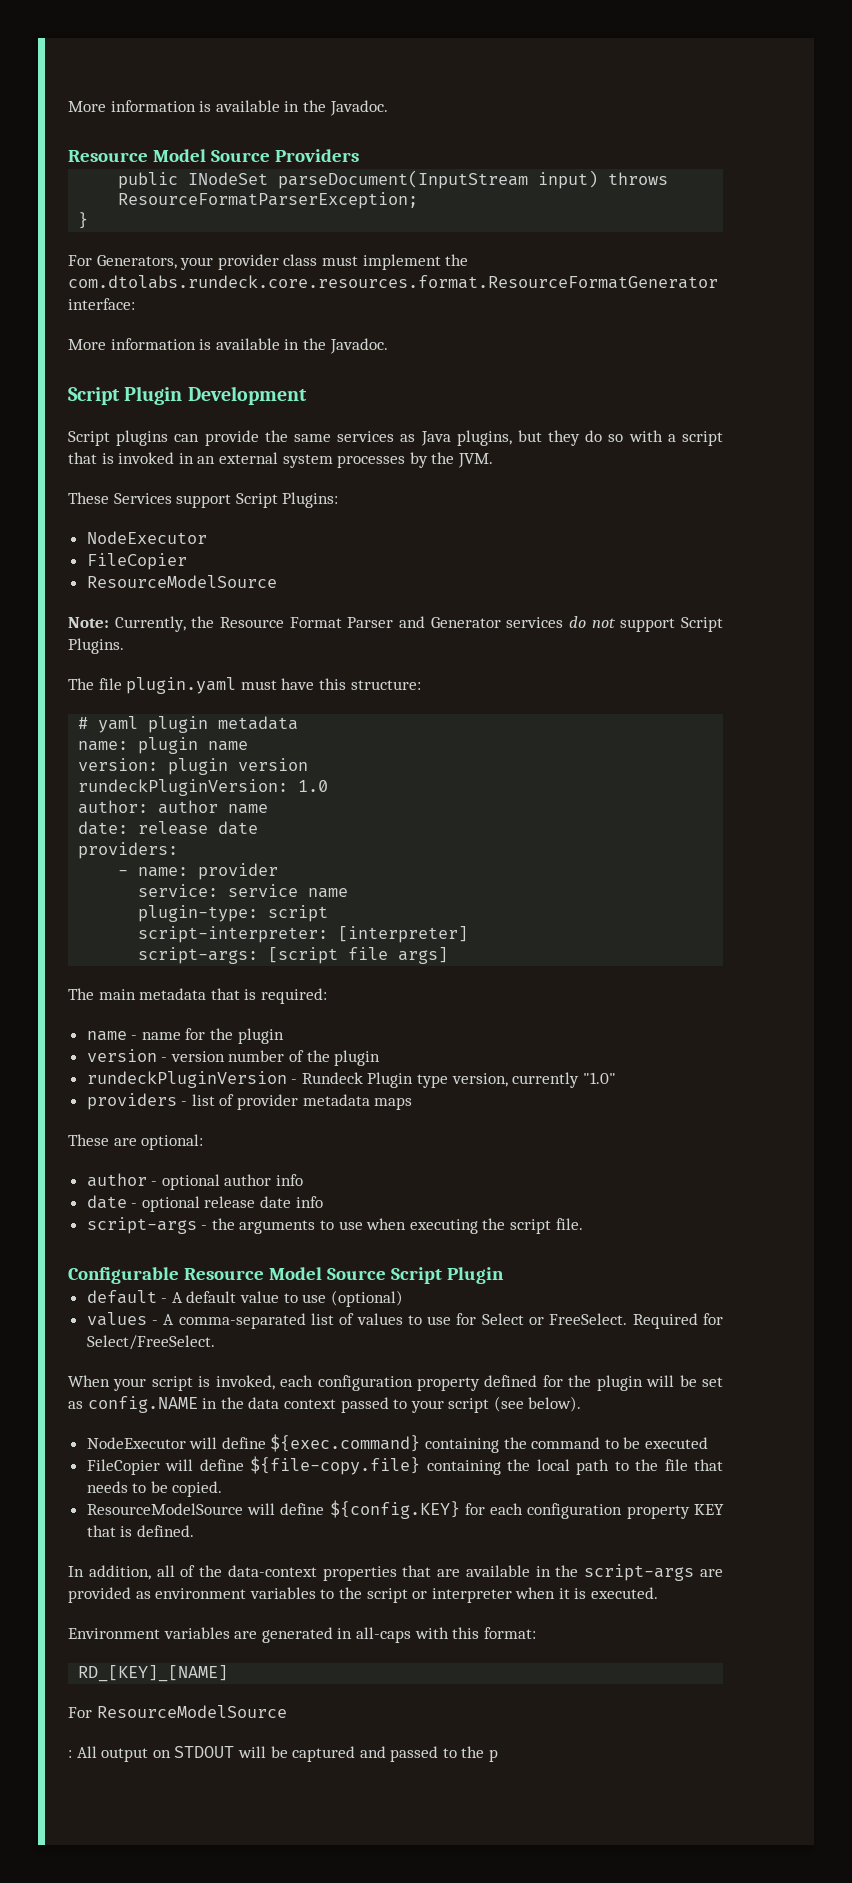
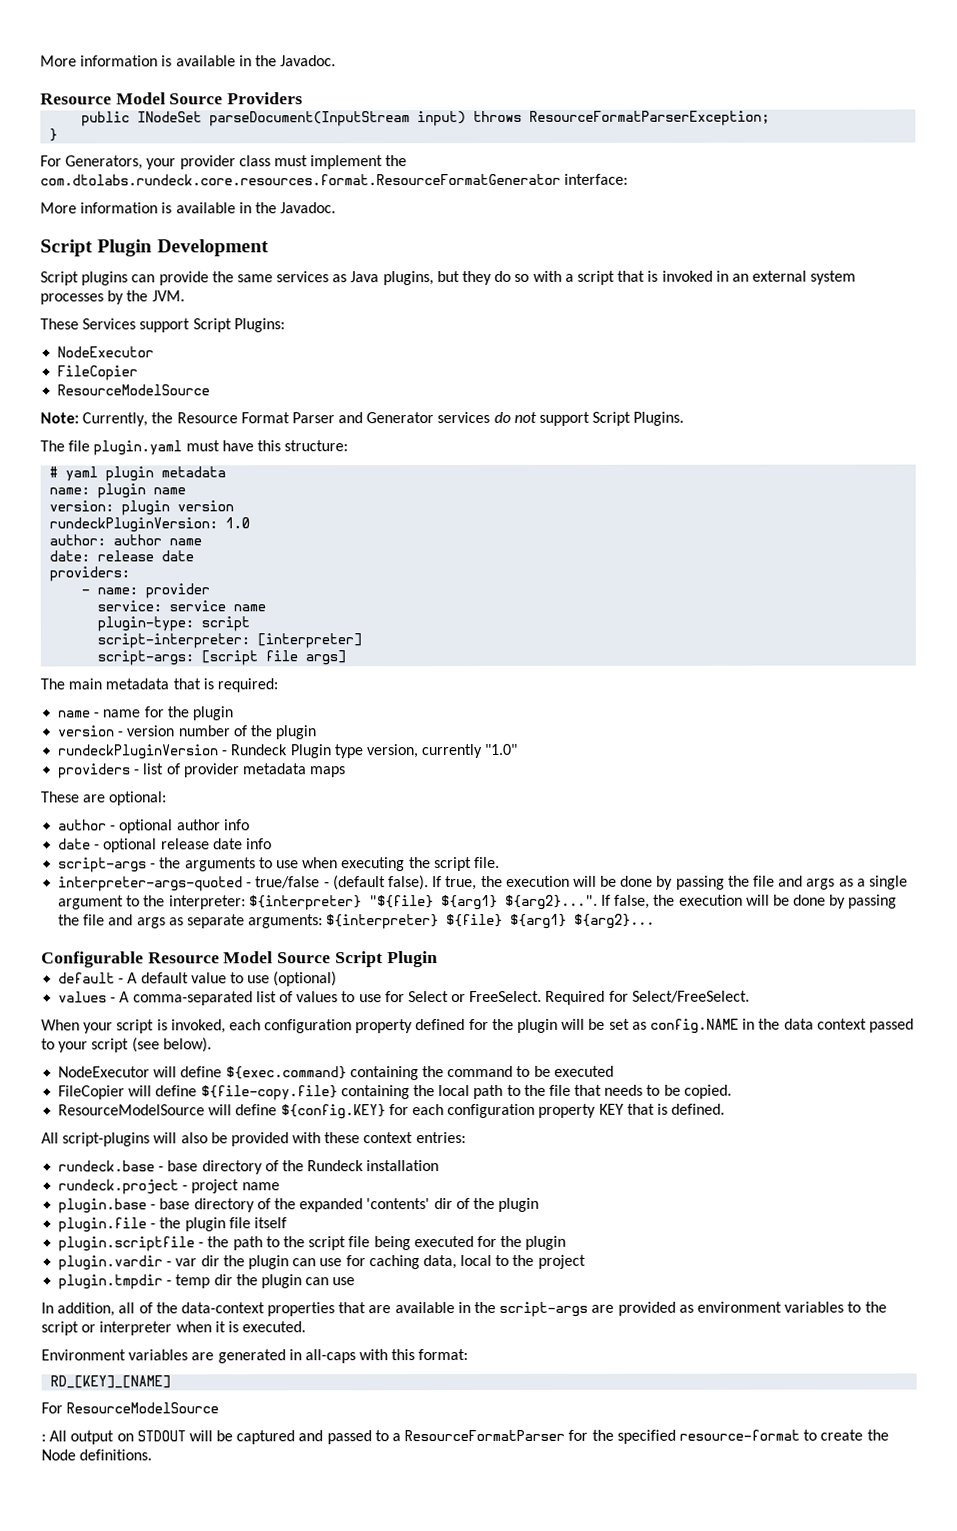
+ interpreter-args-quoted - true/false - (default false). If true, the execution will be done by passing the file and args as a single argument to the interpreter: ${interpreter} "${file} ${arg1} ${arg2}...". If false, the execution will be done by passing the file and args as separate arguments: ${interpreter} ${file} ${arg1} ${arg2}...
+ All script-plugins will also be provided with these context entries:
+ rundeck.base - base directory of the Rundeck installation
+ rundeck.project - project name
+ plugin.base - base directory of the expanded 'contents' dir of the plugin
+ plugin.file - the plugin file itself
+ plugin.scriptfile - the path to the script file being executed for the plugin
+ plugin.vardir - var dir the plugin can use for caching data, local to the project
+ plugin.tmpdir - temp dir the plugin can use
- : All output on STDOUT will be captured and passed to the p
+ : All output on STDOUT will be captured and passed to a ResourceFormatParser for the specified resource-format to create the Node definitions.

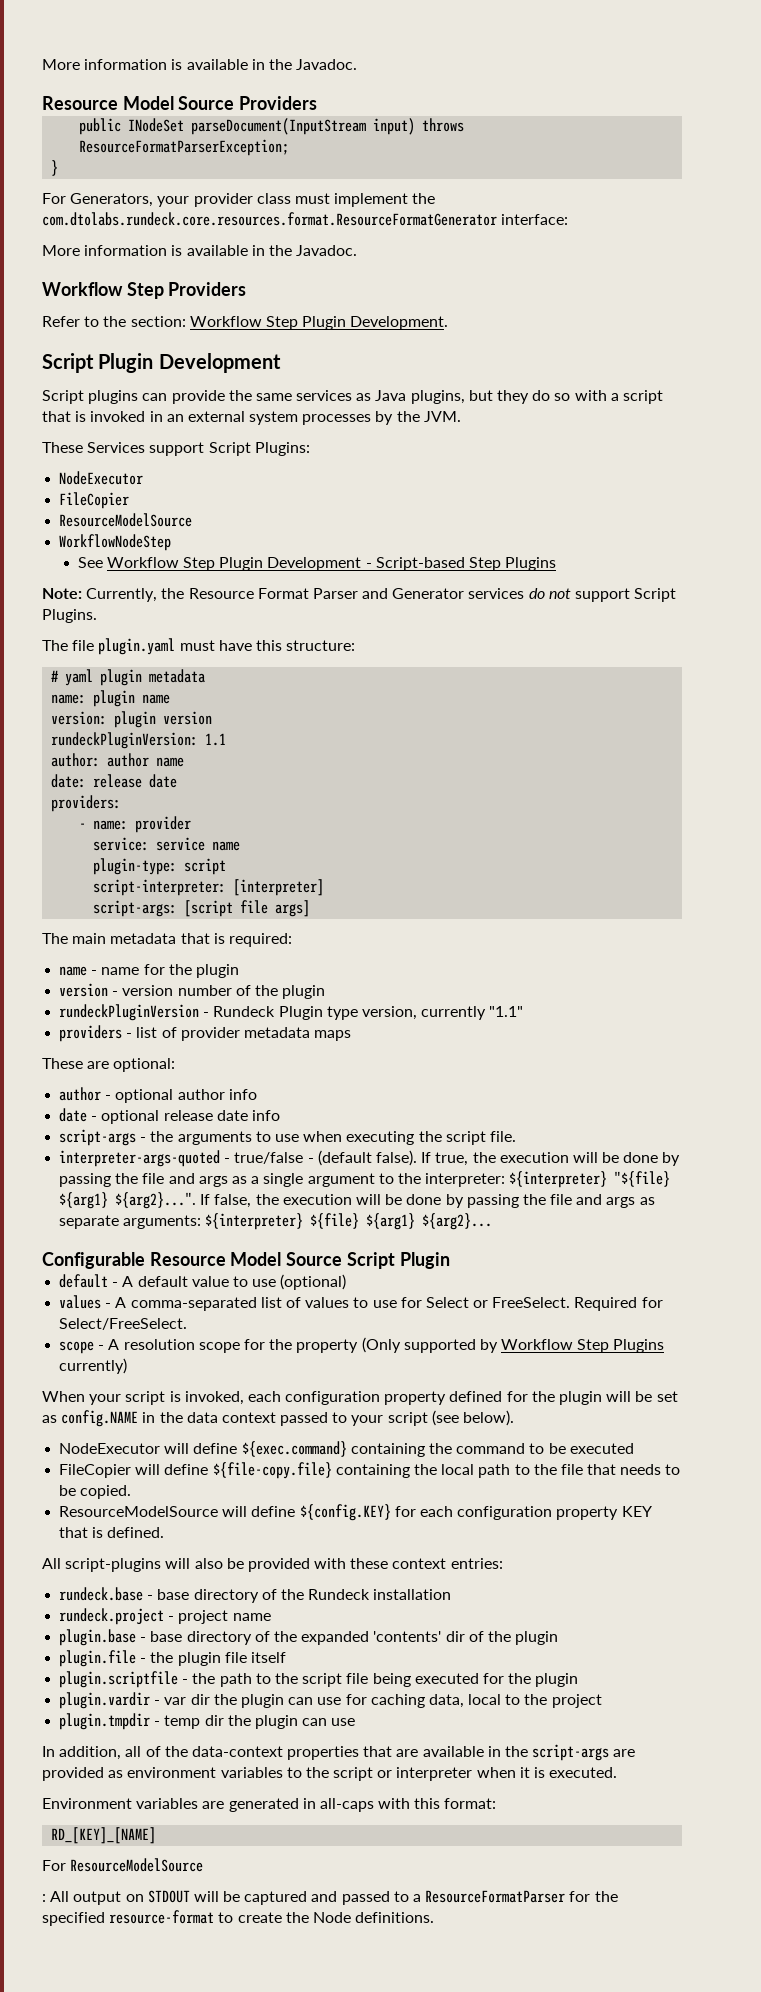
+ Workflow Step Providers
+ Refer to the section: Workflow Step Plugin Development.
+ WorkflowNodeStep
+ See Workflow Step Plugin Development - Script-based Step Plugins
- rundeckPluginVersion: 1.0
+ rundeckPluginVersion: 1.1
- rundeckPluginVersion - Rundeck Plugin type version, currently "1.0"
+ rundeckPluginVersion - Rundeck Plugin type version, currently "1.1"
+ scope - A resolution scope for the property (Only supported by Workflow Step Plugins currently)

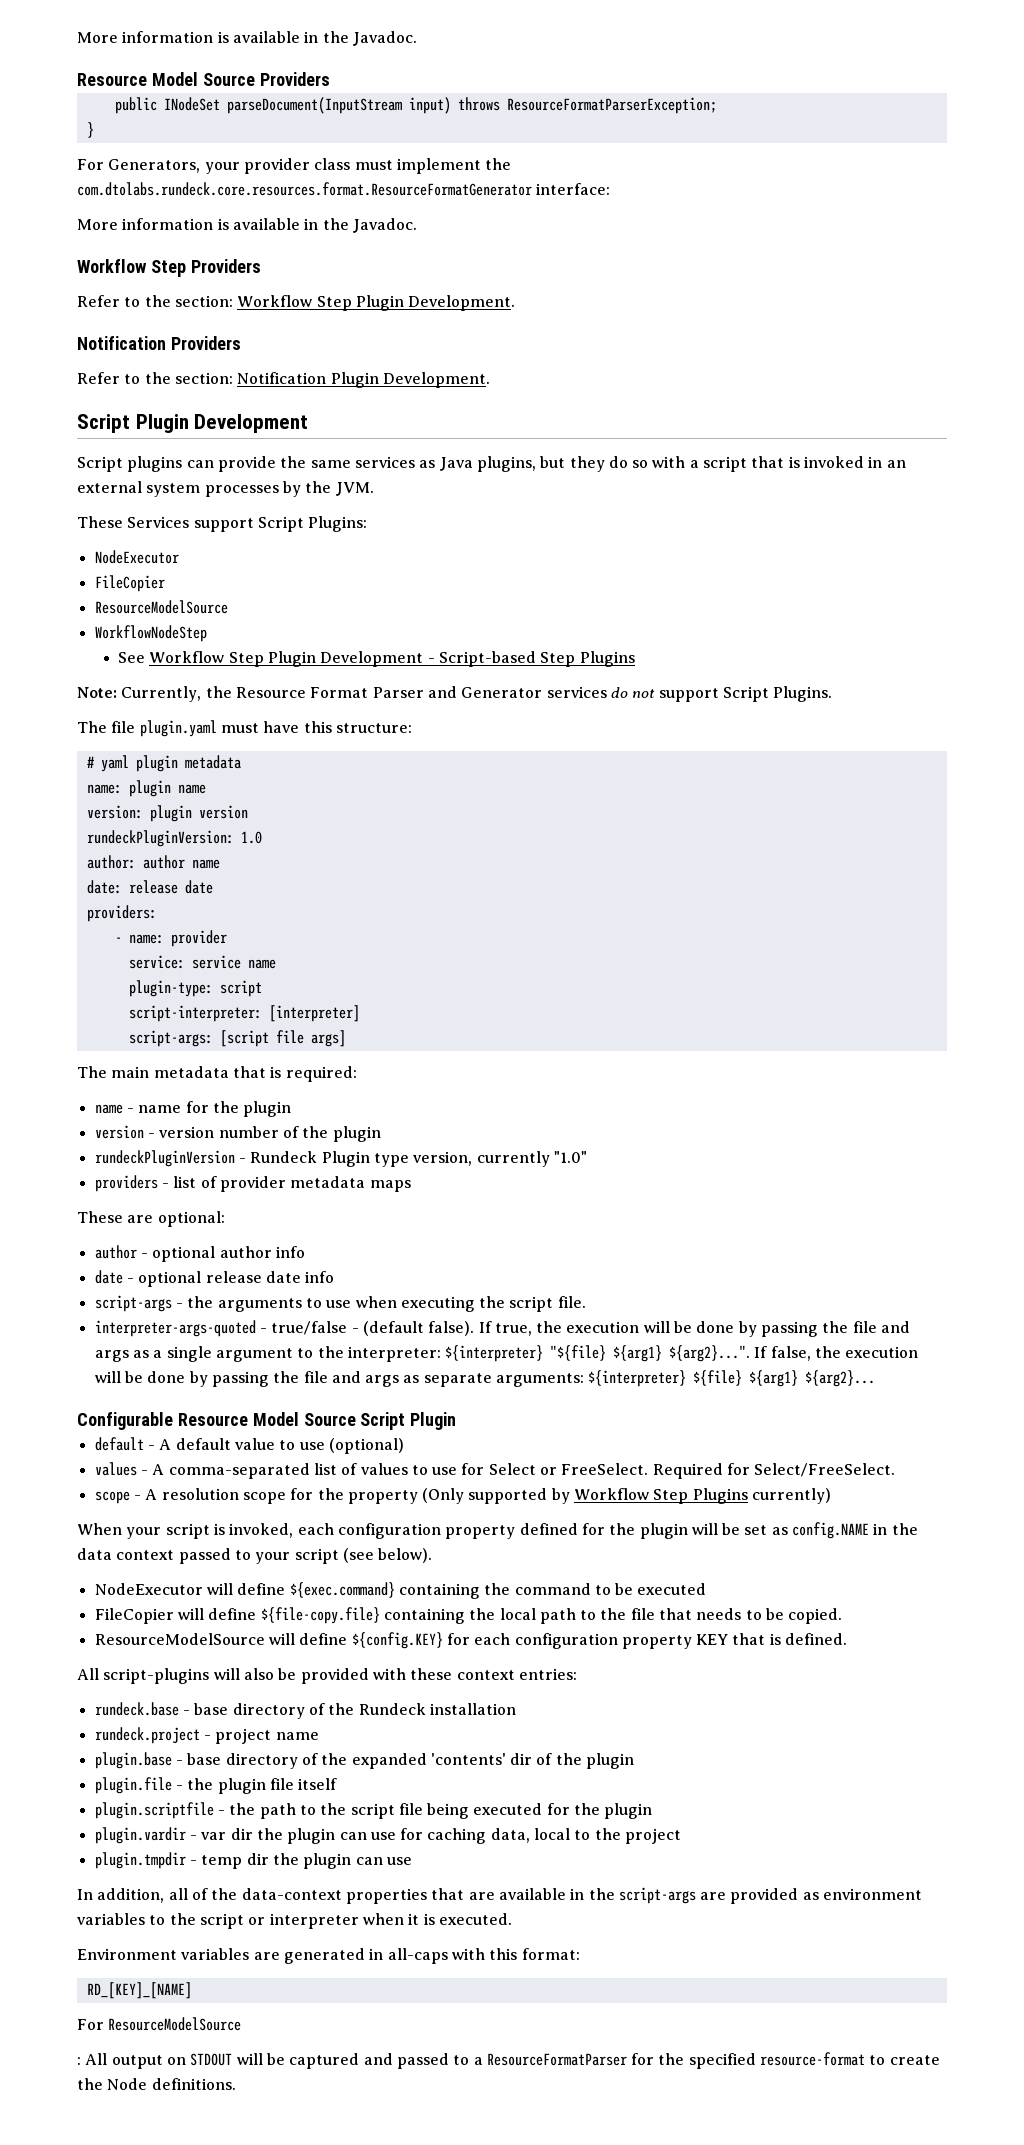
+ Notification Providers
+ Refer to the section: Notification Plugin Development.
- rundeckPluginVersion: 1.1
+ rundeckPluginVersion: 1.0
- rundeckPluginVersion - Rundeck Plugin type version, currently "1.1"
+ rundeckPluginVersion - Rundeck Plugin type version, currently "1.0"

